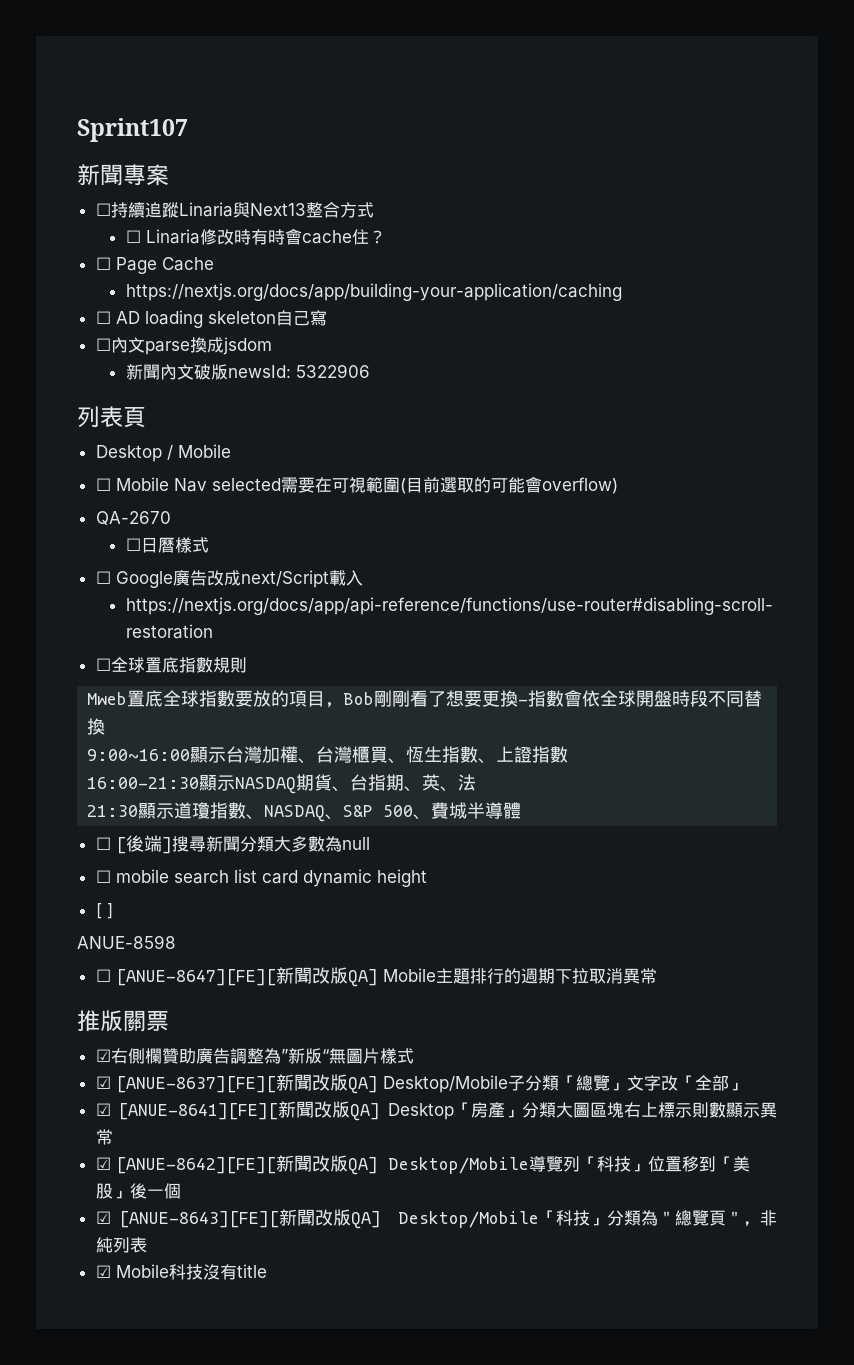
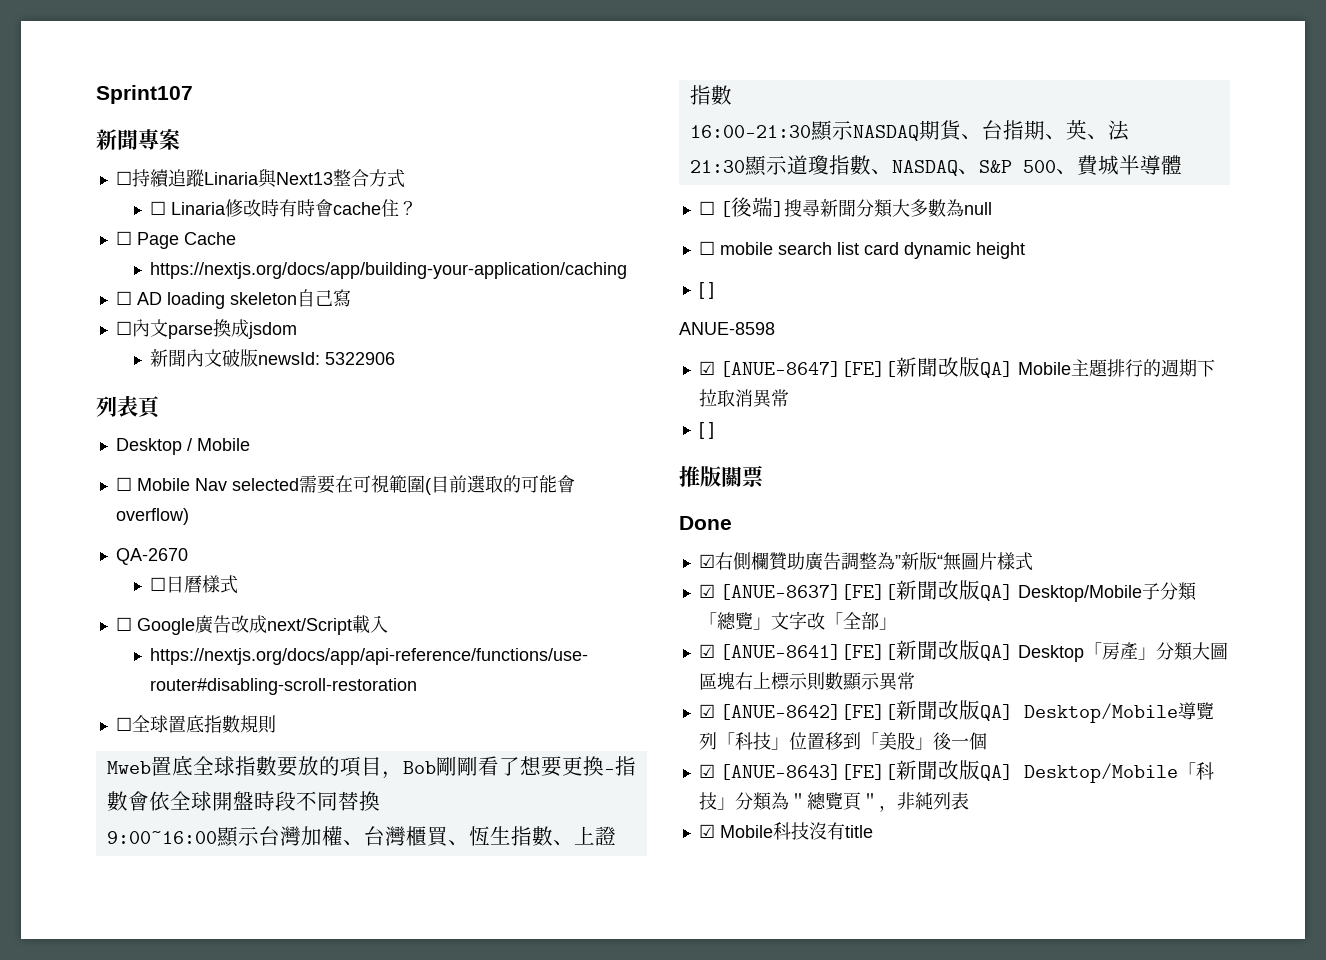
- ☐ [ANUE-8647][FE][新聞改版QA] Mobile主題排行的週期下拉取消異常
+ ☑ [ANUE-8647][FE][新聞改版QA] Mobile主題排行的週期下拉取消異常
+ [ ]
+ Done

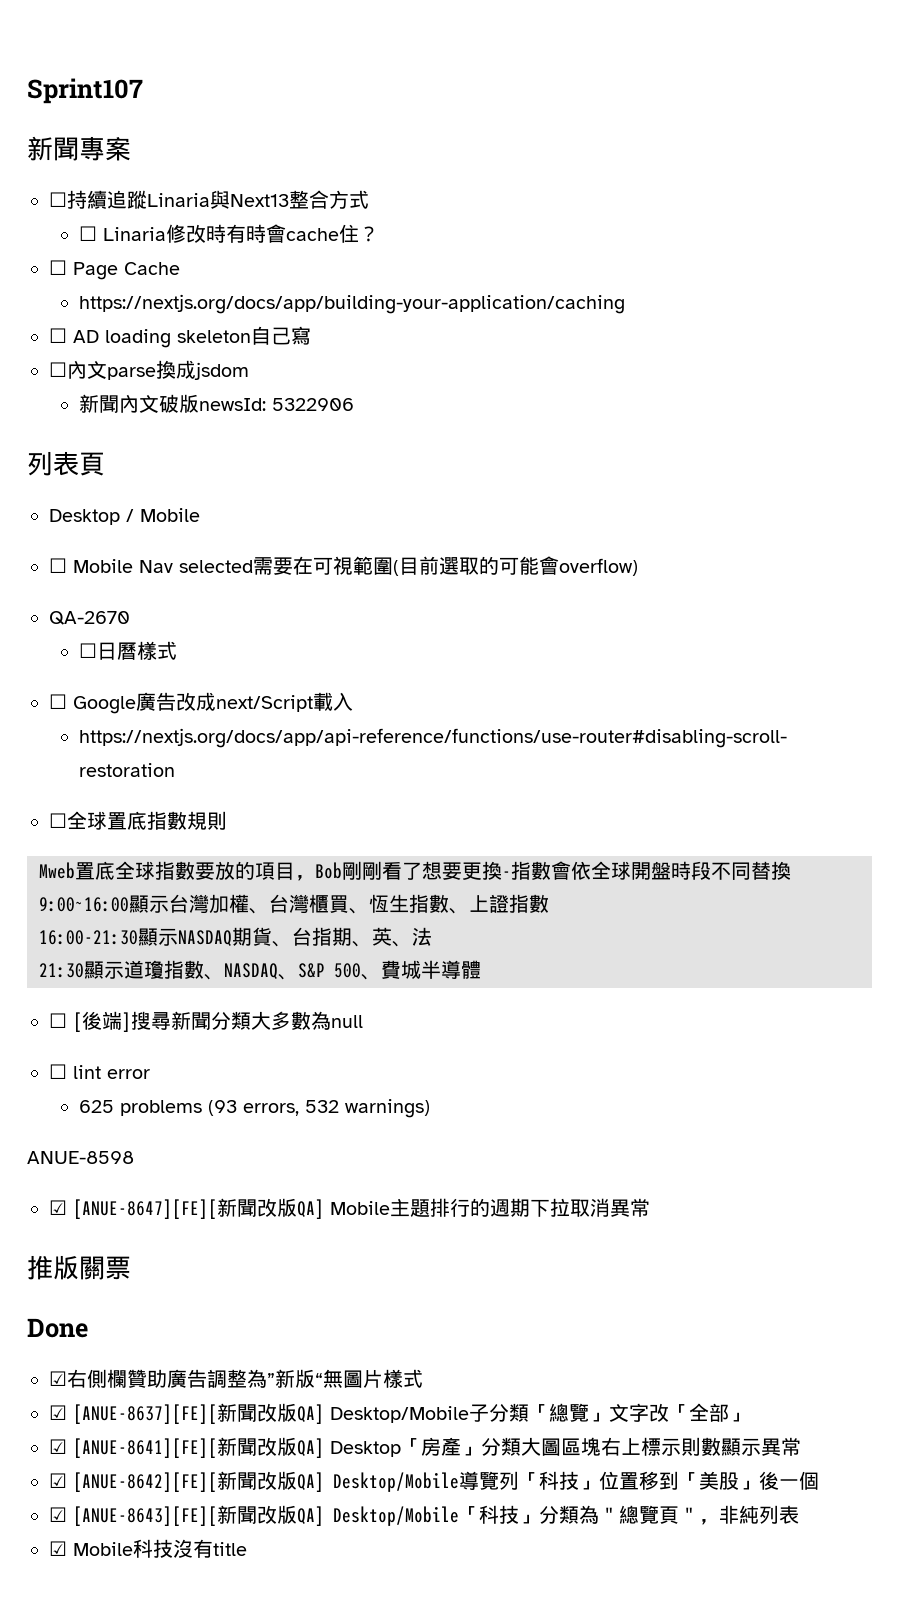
- ☐ mobile search list card dynamic height
- [ ]
+ ☐ lint error
+ 625 problems (93 errors, 532 warnings)
  ☑ [ANUE-8647][FE][新聞改版QA] Mobile主題排行的週期下拉取消異常
- [ ]

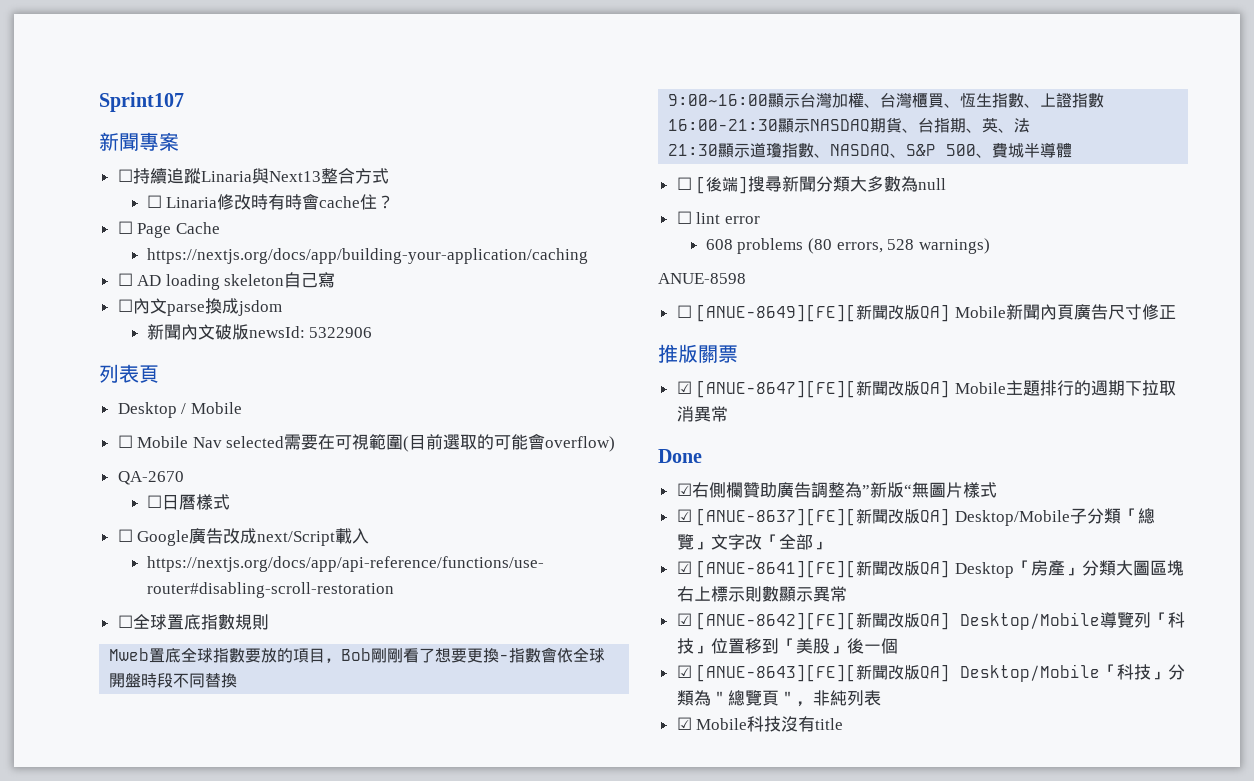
- 625 problems (93 errors, 532 warnings)
+ 608 problems (80 errors, 528 warnings)
  ANUE-8598
+ ☐ [ANUE-8649][FE][新聞改版QA] Mobile新聞內頁廣告尺寸修正
+ 推版關票
- 推版關票

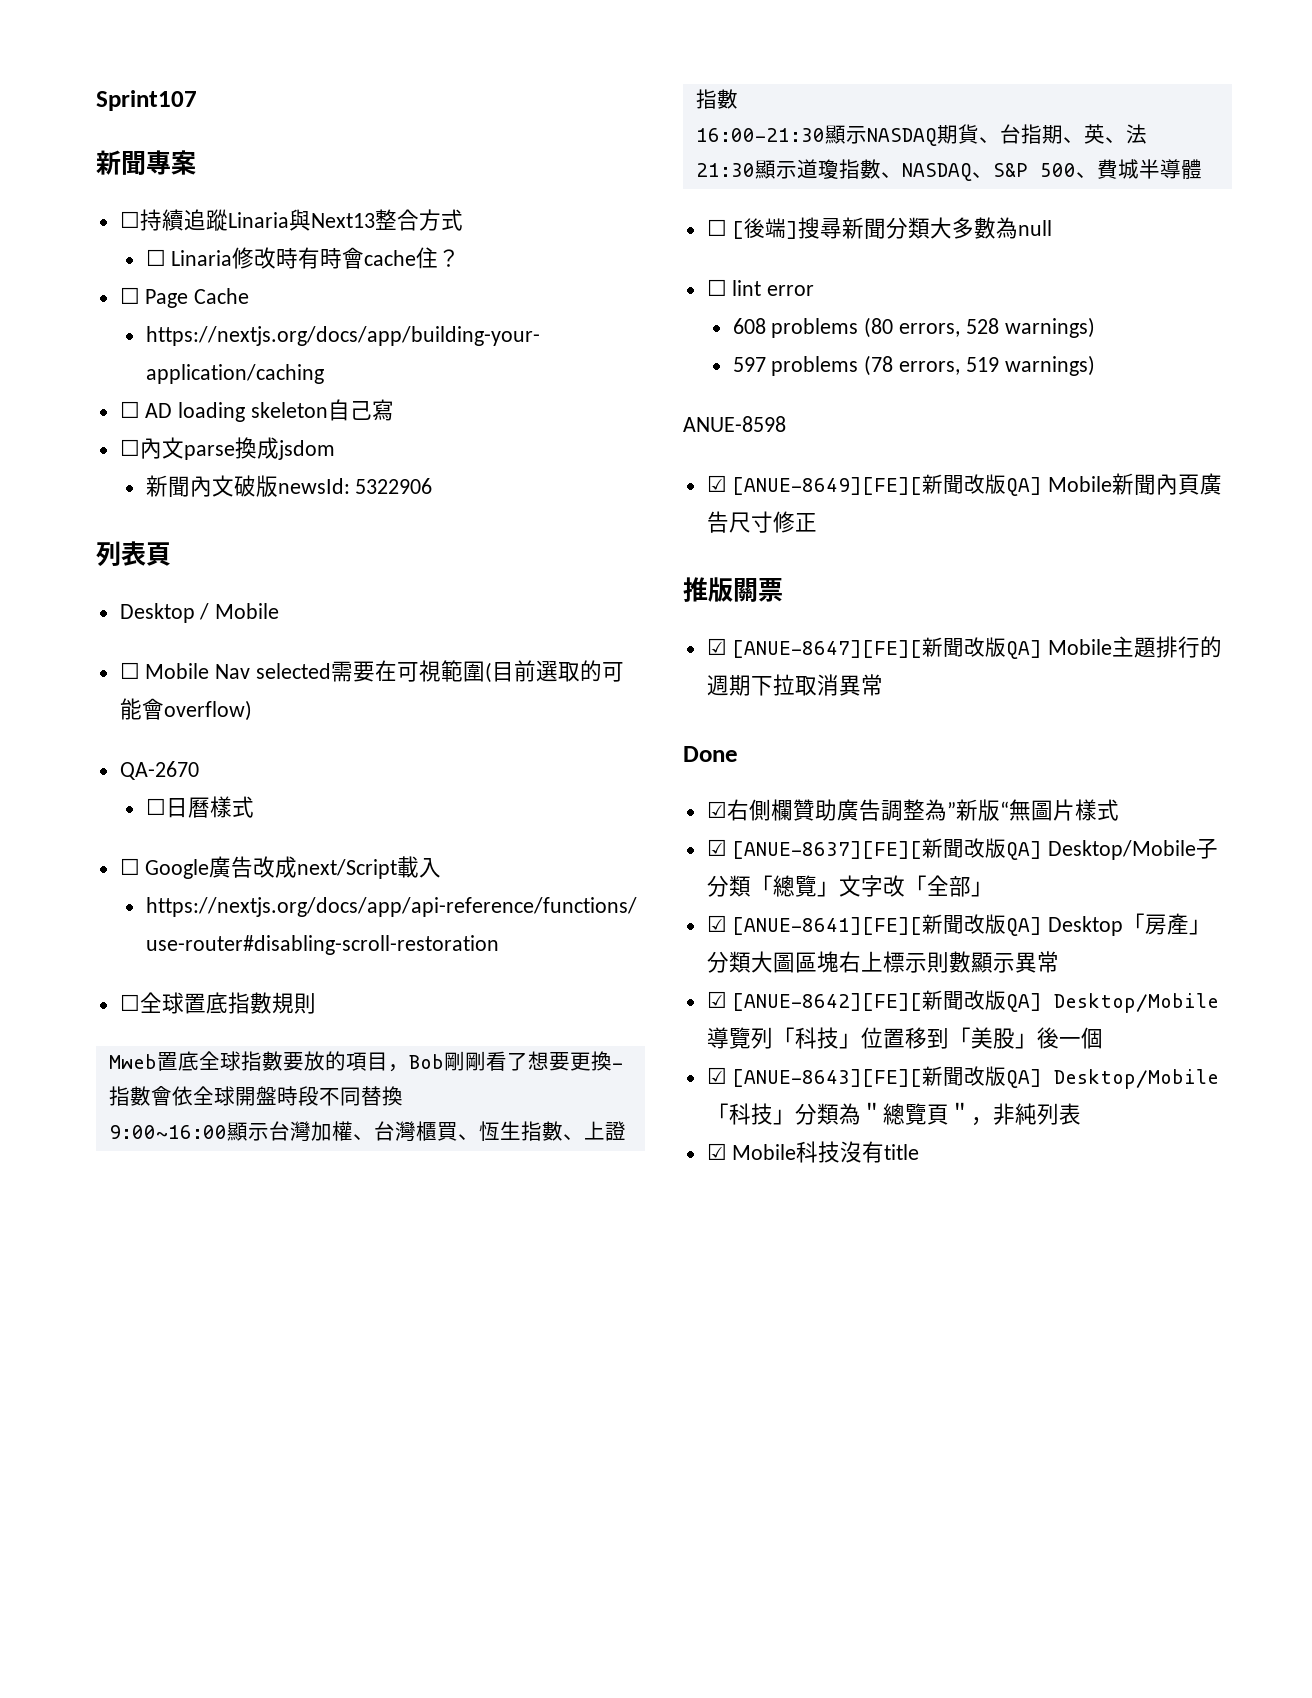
+ 597 problems (78 errors, 519 warnings)
- ☐ [ANUE-8649][FE][新聞改版QA] Mobile新聞內頁廣告尺寸修正
+ ☑ [ANUE-8649][FE][新聞改版QA] Mobile新聞內頁廣告尺寸修正

